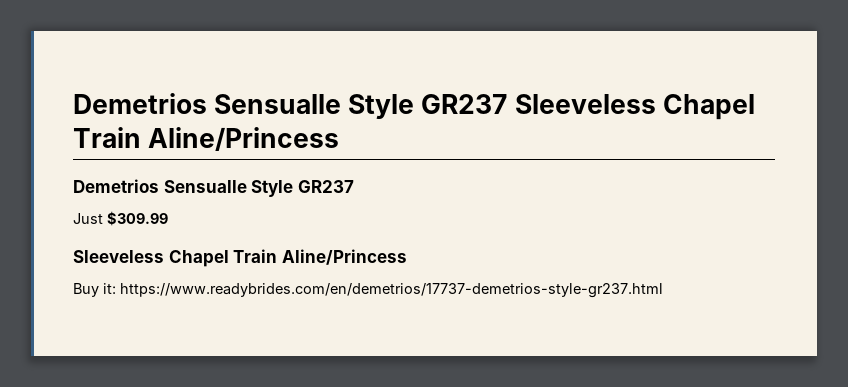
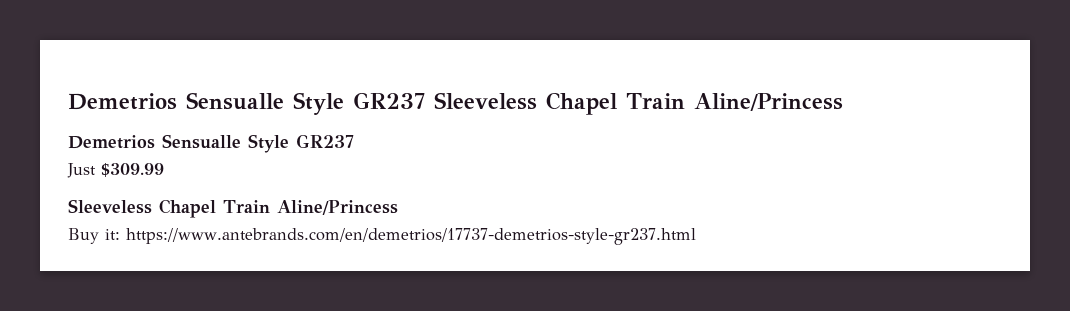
- Buy it: https://www.readybrides.com/en/demetrios/17737-demetrios-style-gr237.html
+ Buy it: https://www.antebrands.com/en/demetrios/17737-demetrios-style-gr237.html

